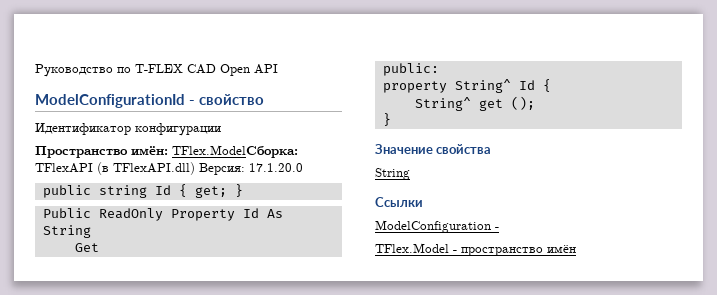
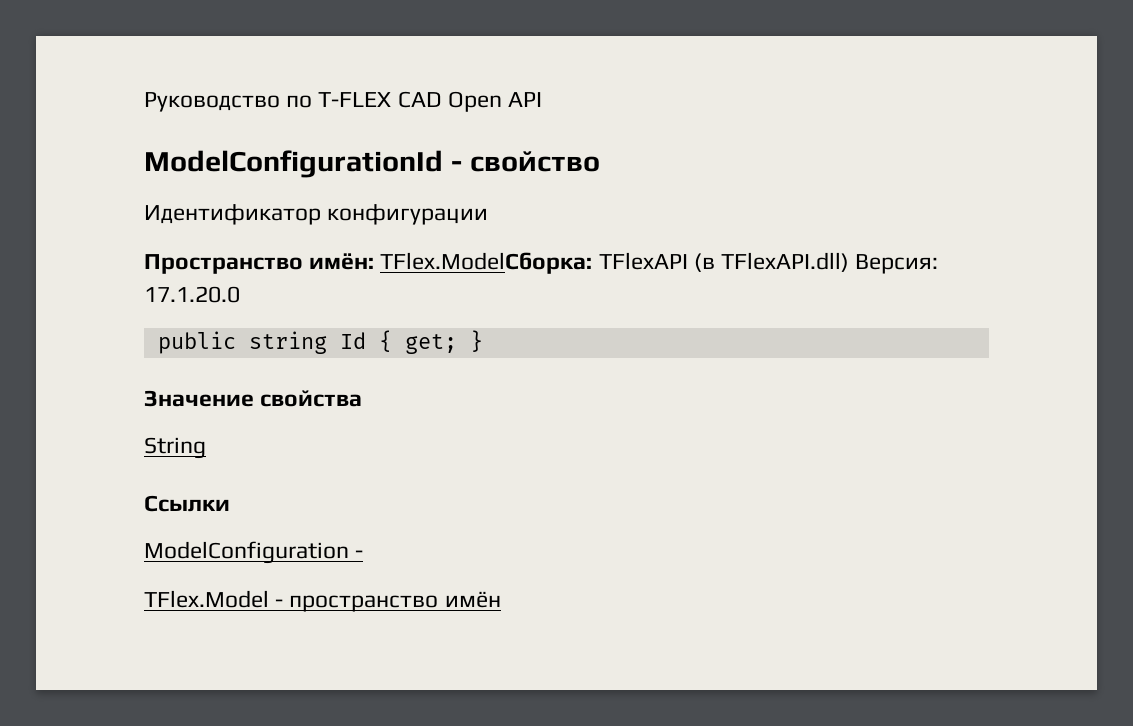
- Public ReadOnly Property Id As String
- Get
- public:
- property String^ Id {
- String^ get ();
- }

